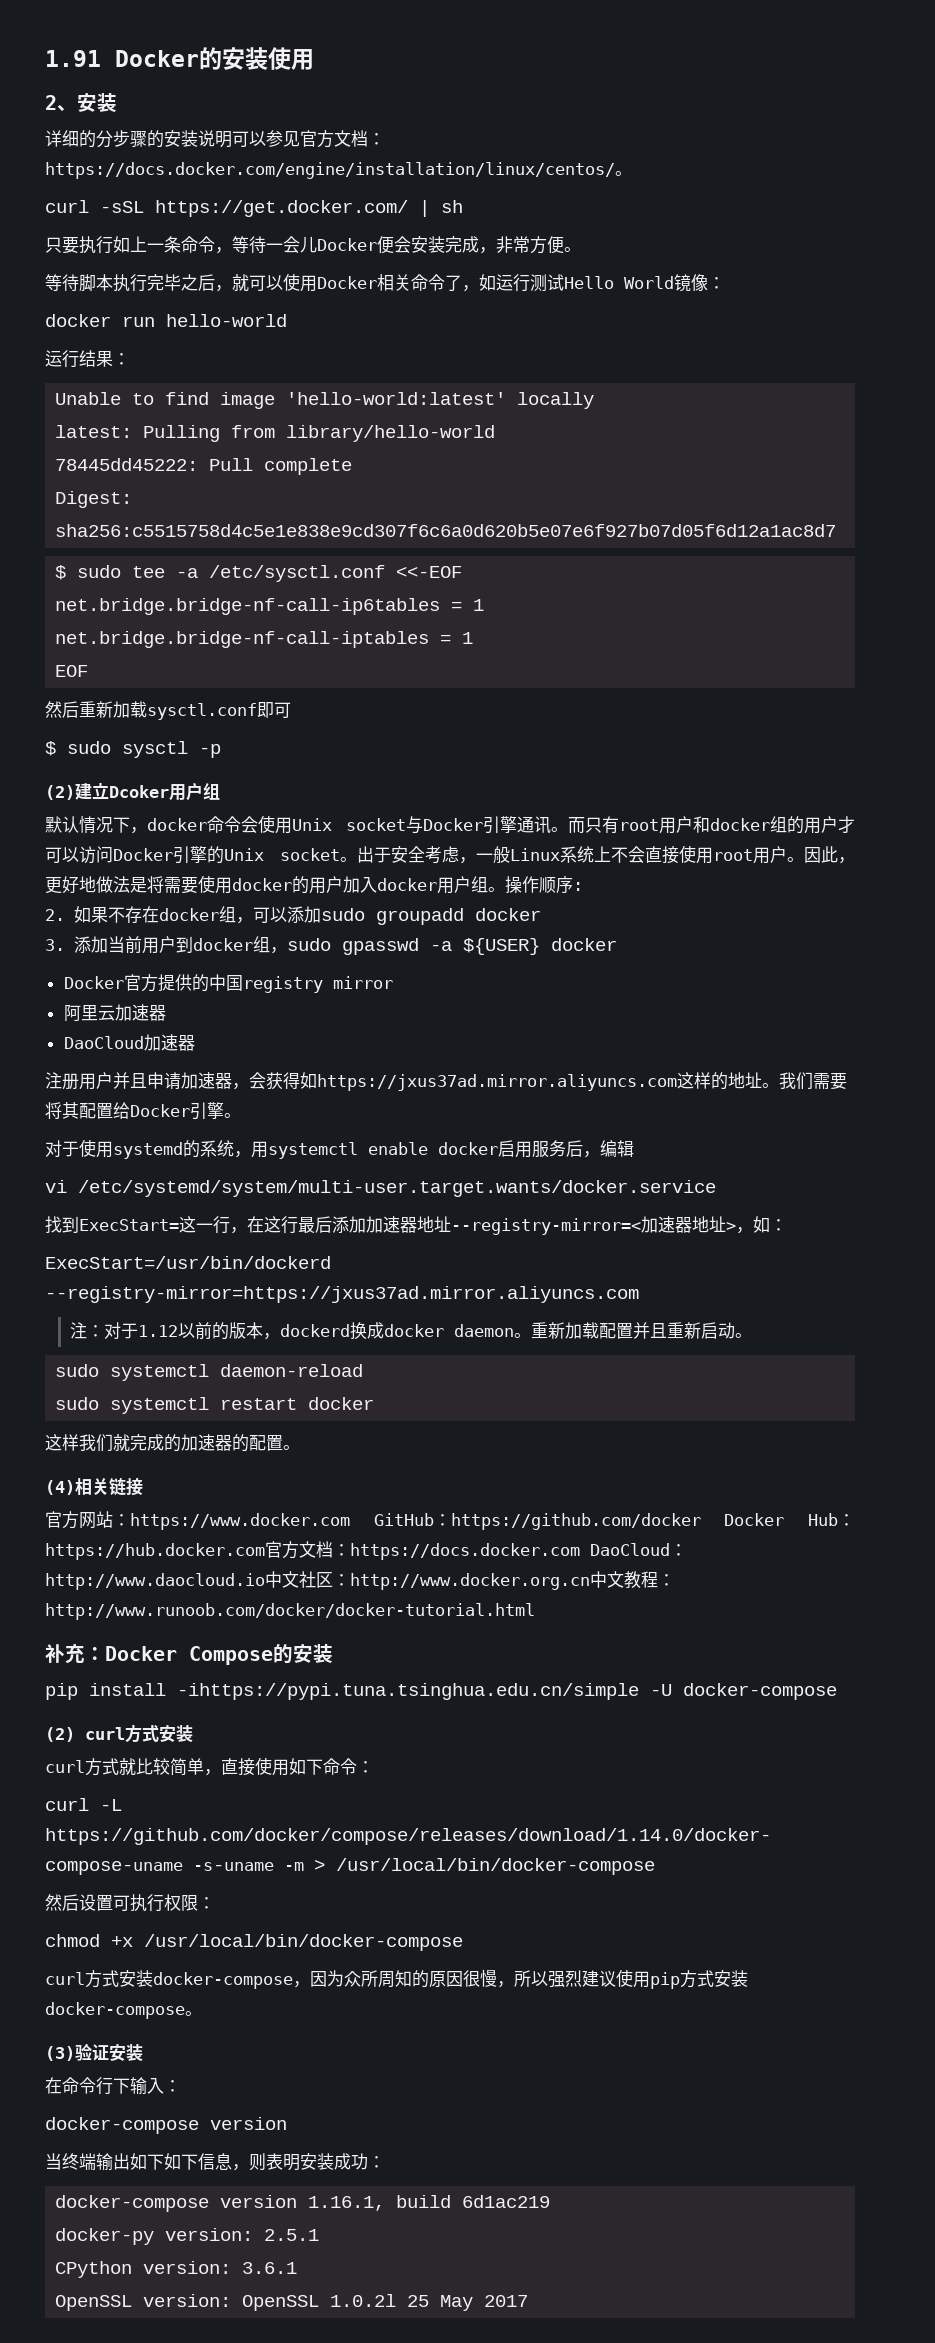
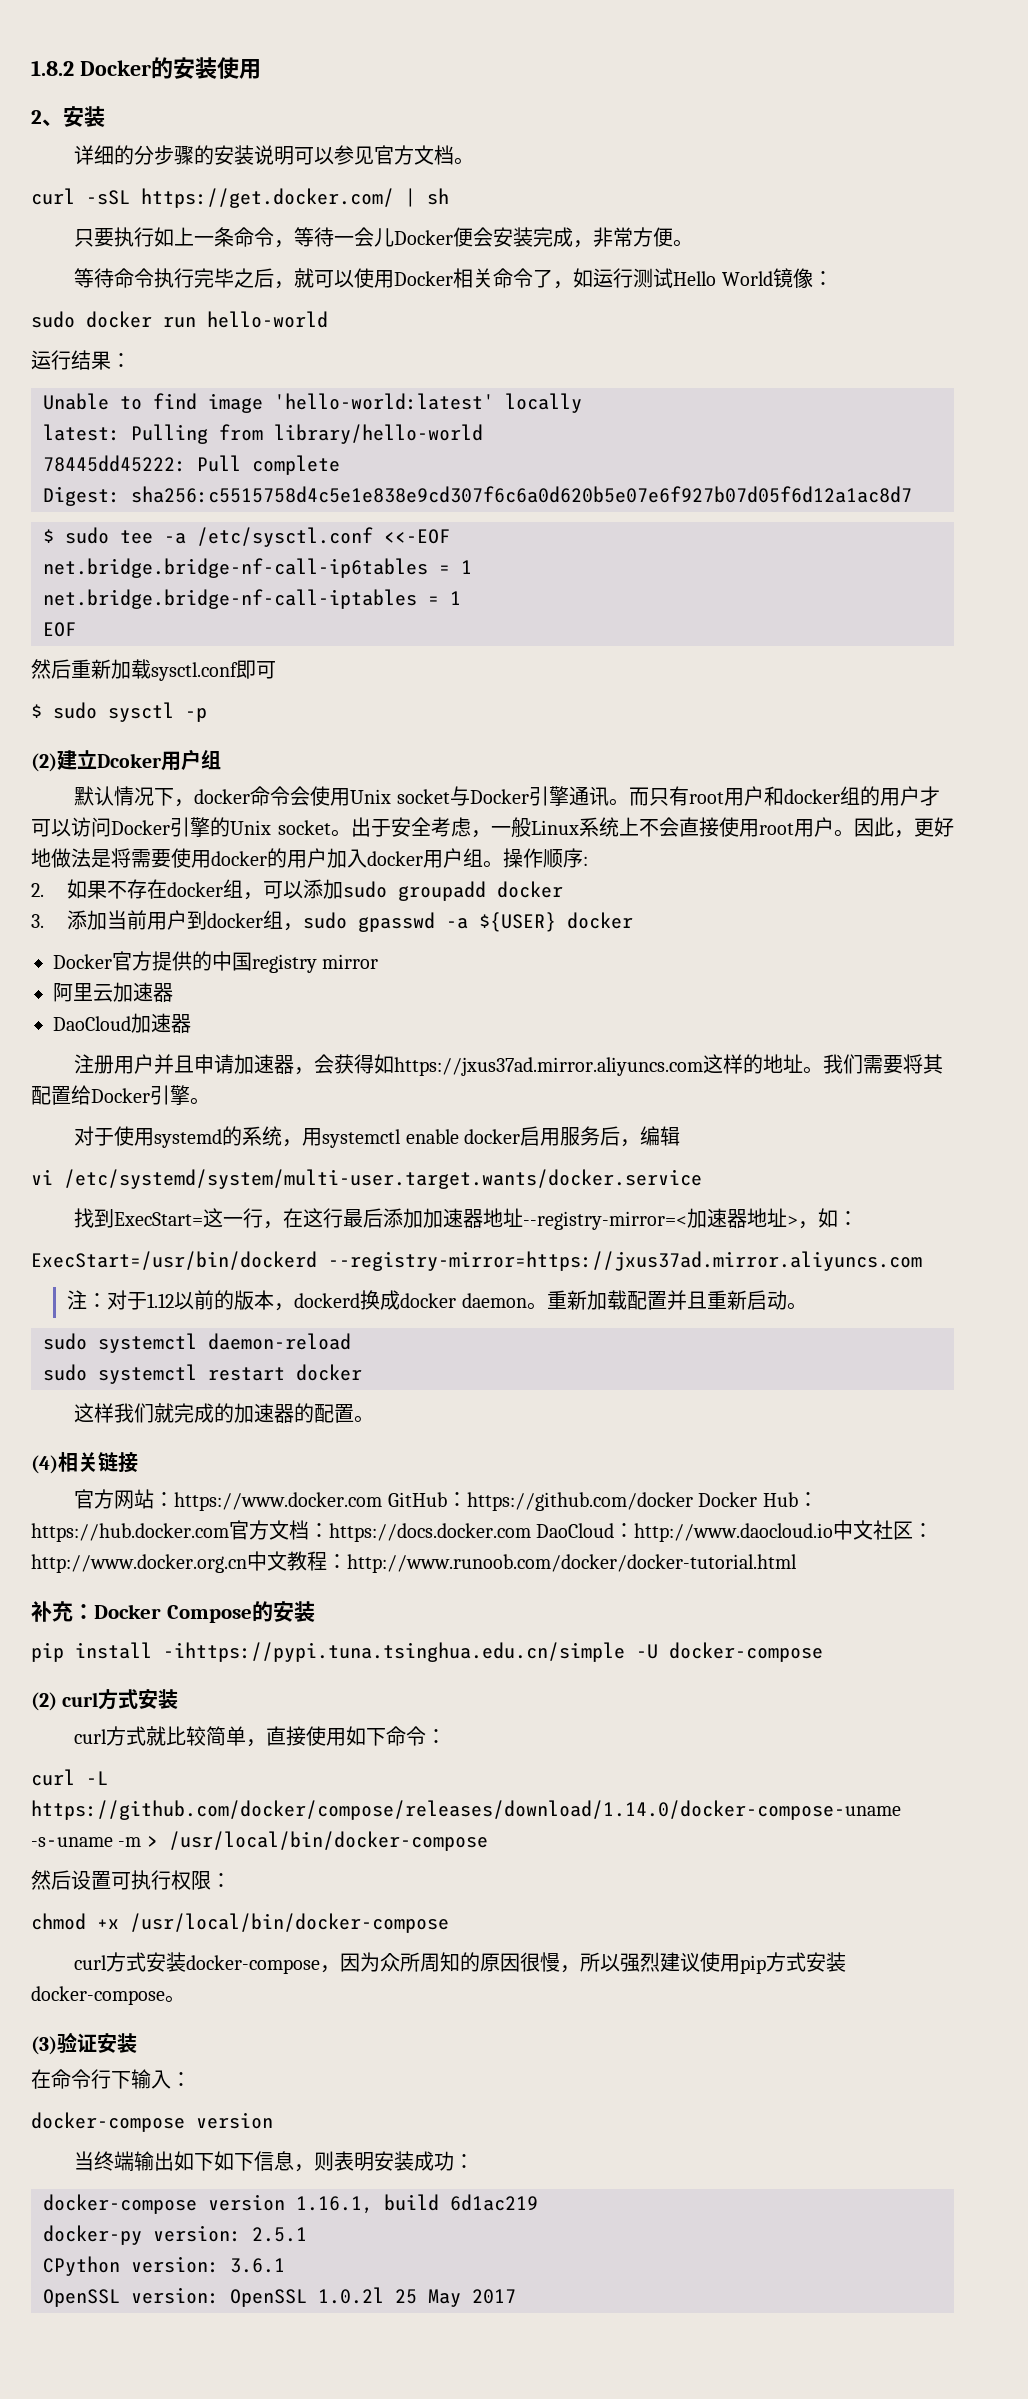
- 1.91 Docker的安装使用
+ 1.8.2 Docker的安装使用
- 详细的分步骤的安装说明可以参见官方文档：https://docs.docker.com/engine/installation/linux/centos/。
+ 详细的分步骤的安装说明可以参见官方文档。
- 等待脚本执行完毕之后，就可以使用Docker相关命令了，如运行测试Hello World镜像：
+ 等待命令执行完毕之后，就可以使用Docker相关命令了，如运行测试Hello World镜像：
- docker run hello-world
+ sudo docker run hello-world

